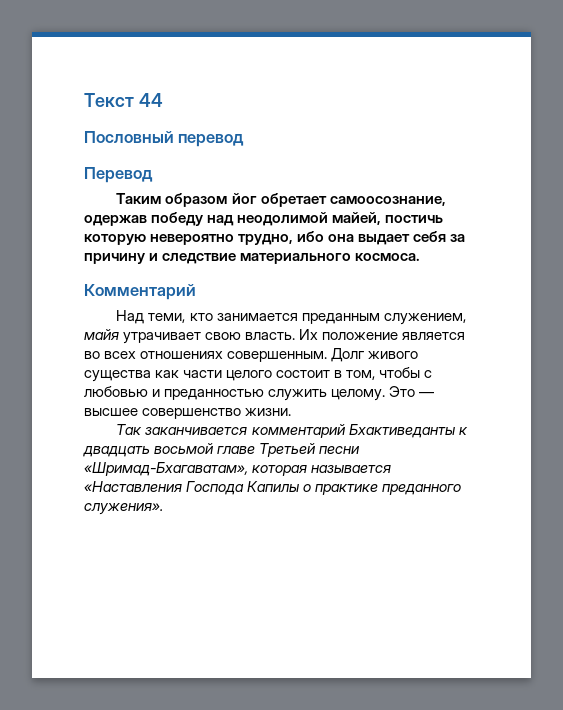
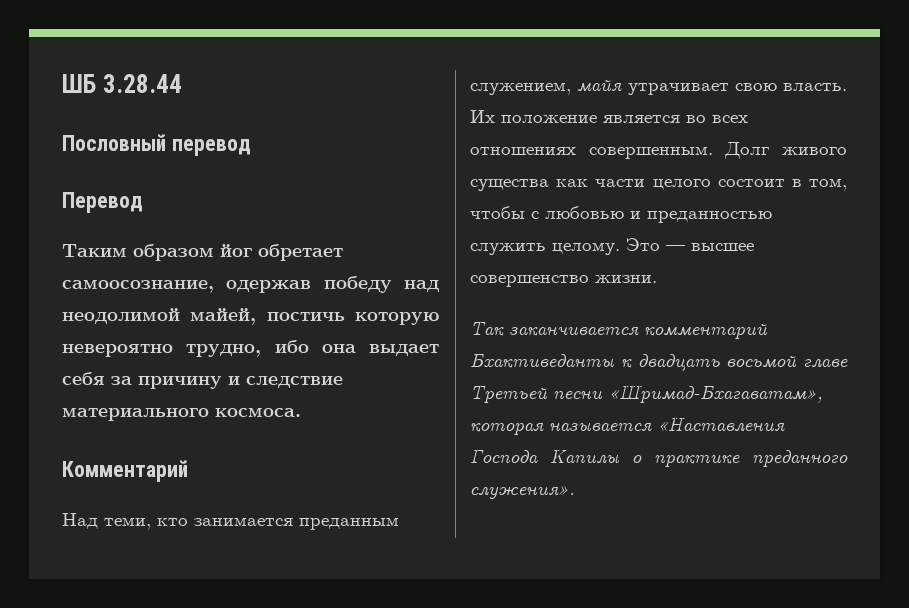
- Текст 44
+ ШБ 3.28.44

